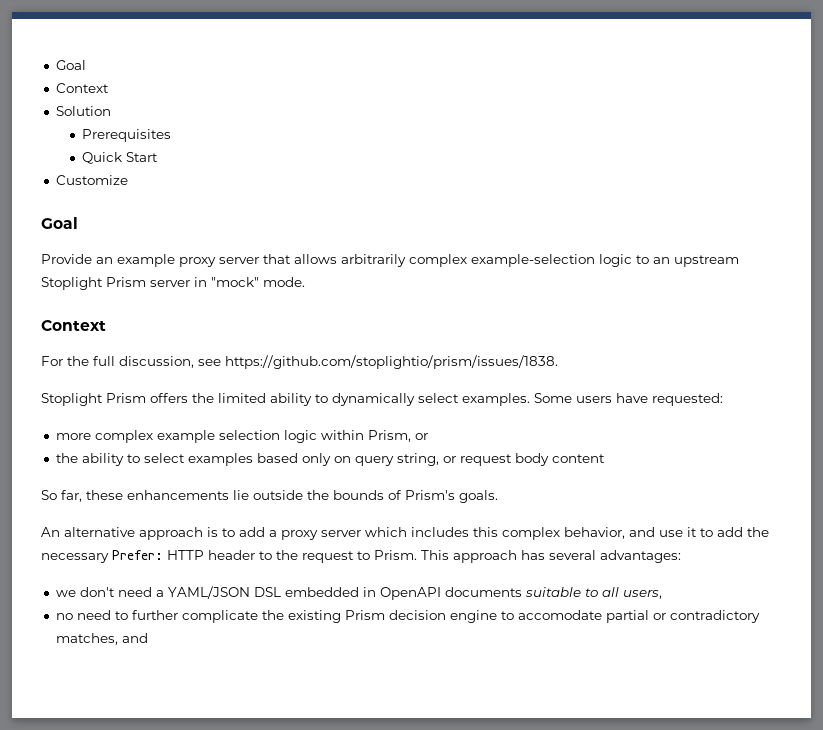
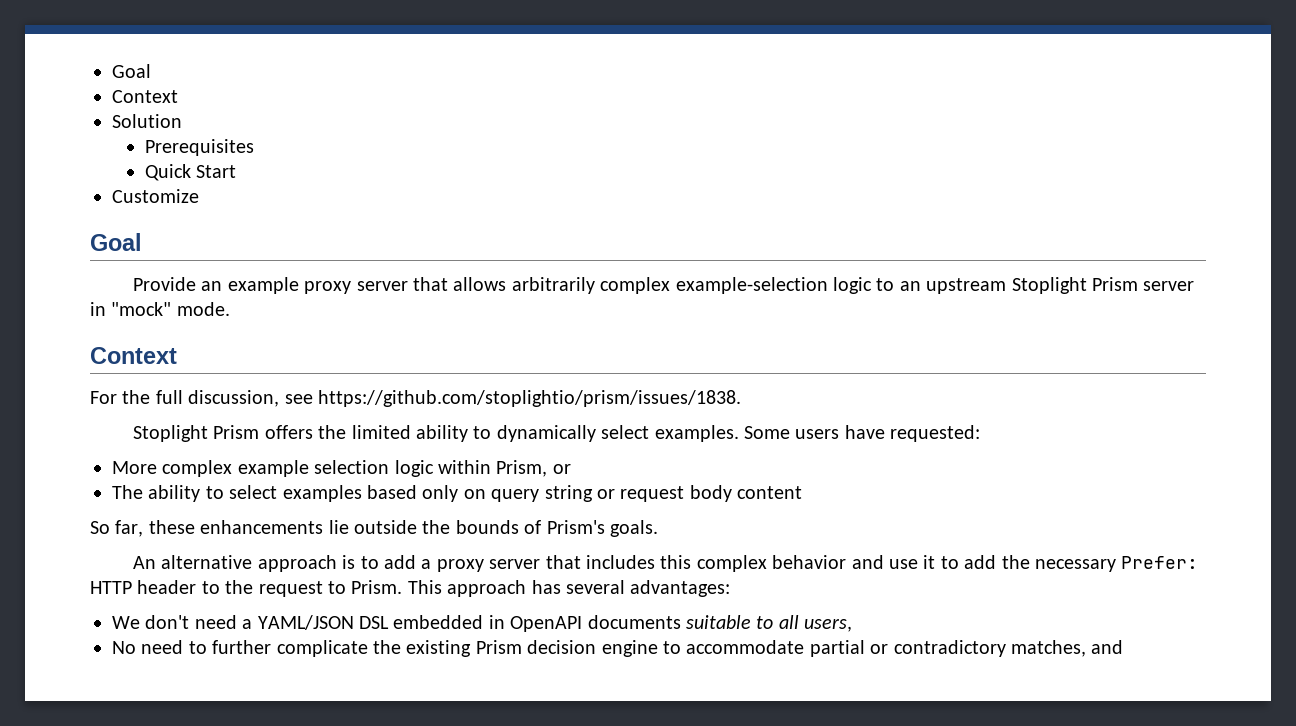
- more complex example selection logic within Prism, or
+ More complex example selection logic within Prism, or
- the ability to select examples based only on query string, or request body content
+ The ability to select examples based only on query string or request body content
- An alternative approach is to add a proxy server which includes this complex behavior, and use it to add the necessary Prefer: HTTP header to the request to Prism.
+ An alternative approach is to add a proxy server that includes this complex behavior and use it to add the necessary Prefer: HTTP header to the request to Prism.
- we don't need a YAML/JSON DSL embedded in OpenAPI documents suitable to all users,
+ We don't need a YAML/JSON DSL embedded in OpenAPI documents suitable to all users,
- no need to further complicate the existing Prism decision engine to accomodate partial or contradictory matches, and
+ No need to further complicate the existing Prism decision engine to accommodate partial or contradictory matches, and

